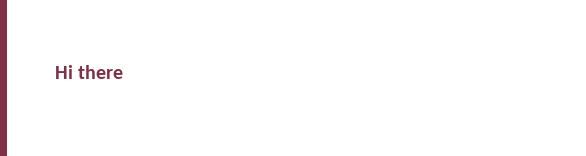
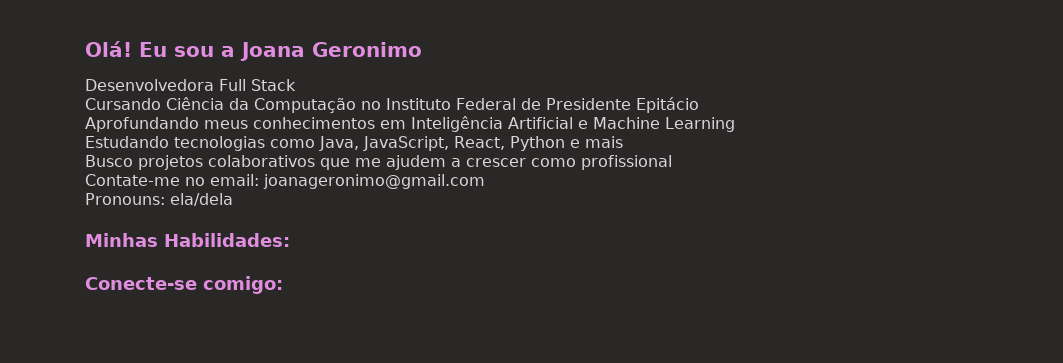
- Hi there
+ Olá! Eu sou a Joana Geronimo
+ Desenvolvedora Full Stack
+ Cursando Ciência da Computação no Instituto Federal de Presidente Epitácio
+ Aprofundando meus conhecimentos em Inteligência Artificial e Machine Learning
+ Estudando tecnologias como Java, JavaScript, React, Python e mais
+ Busco projetos colaborativos que me ajudem a crescer como profissional
+ Contate-me no email: joanageronimo@gmail.com
+ Pronouns: ela/dela
+ Minhas Habilidades:
+ Conecte-se comigo:

